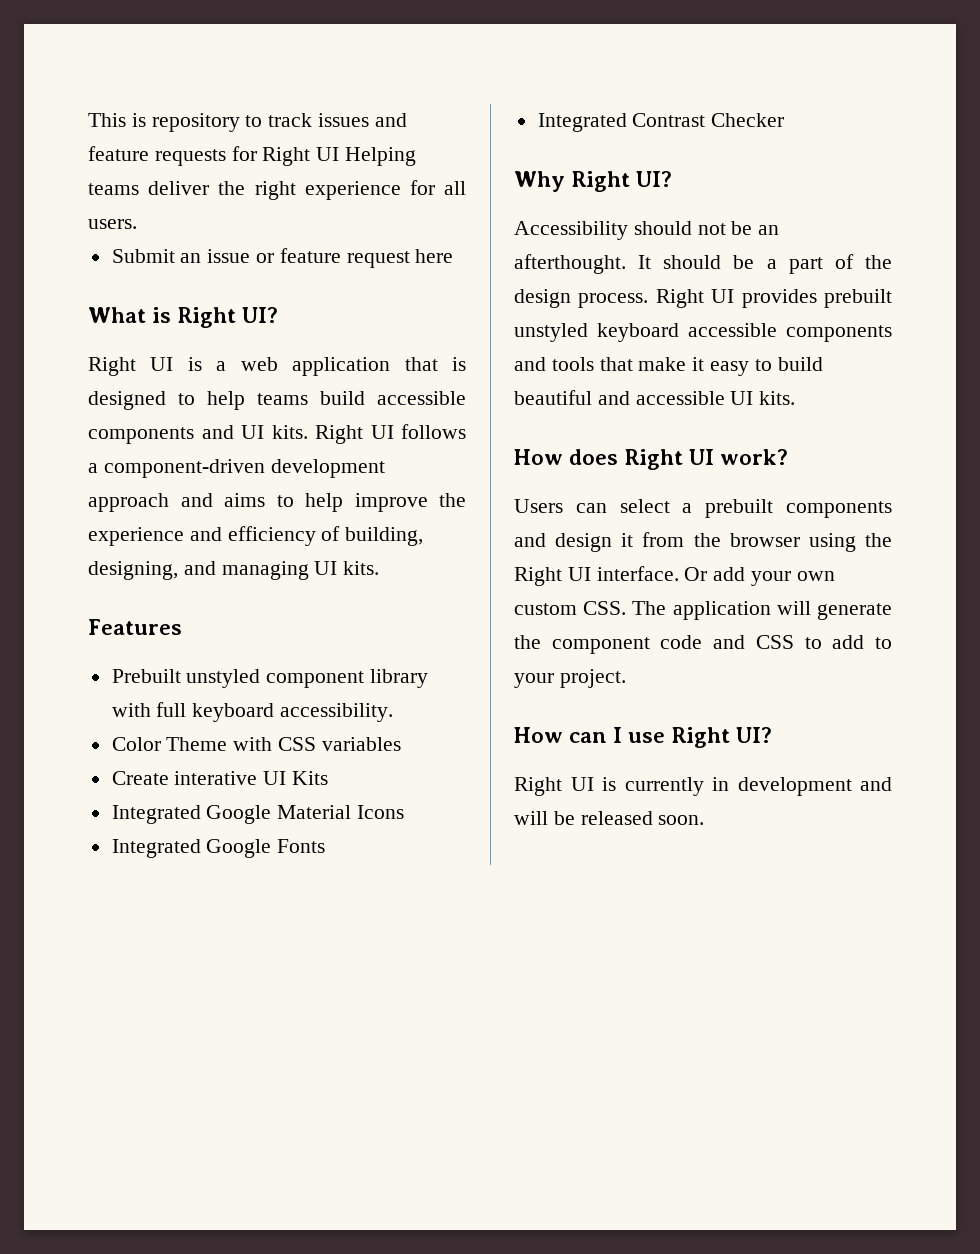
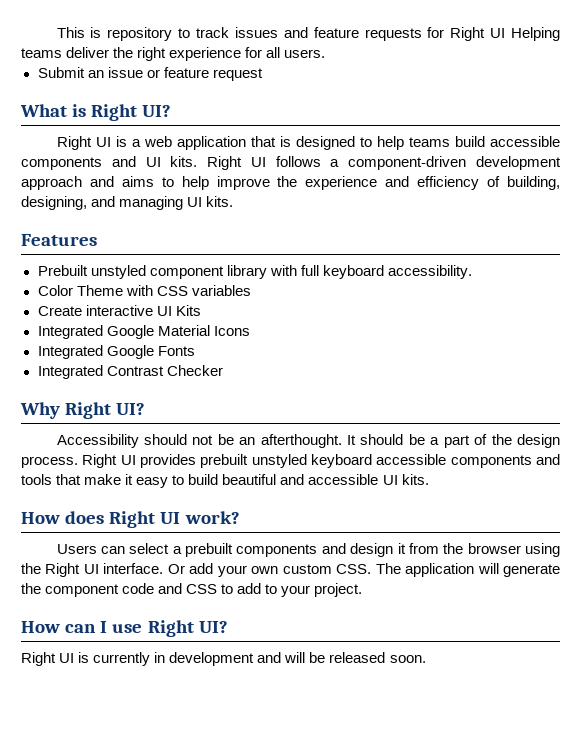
- Submit an issue or feature request here
+ Submit an issue or feature request
- Create interative UI Kits
+ Create interactive UI Kits

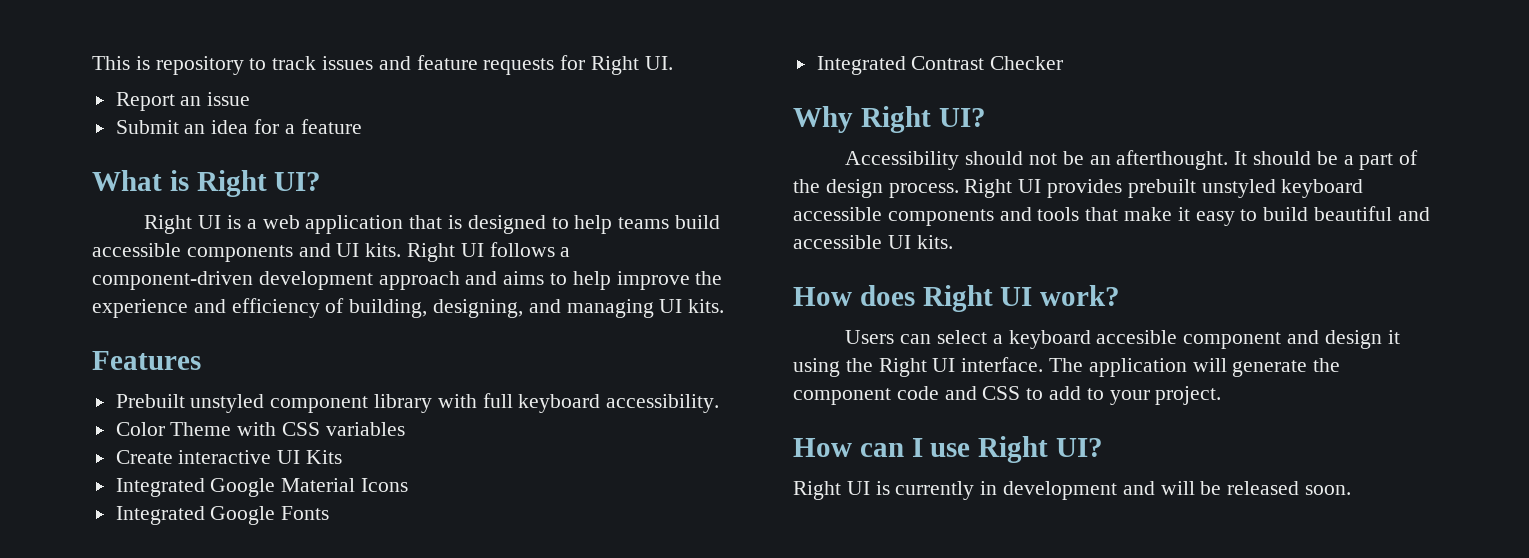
- This is repository to track issues and feature requests for Right UI Helping teams deliver the right experience for all users.
+ This is repository to track issues and feature requests for Right UI.
+ Report an issue
- Submit an issue or feature request
+ Submit an idea for a feature
- Users can select a prebuilt components and design it from the browser using the Right UI interface.
+ Users can select a keyboard accesible component and design it using the Right UI interface.
- Or add your own custom CSS. The application will generate the component code and CSS to add to your project.
+ The application will generate the component code and CSS to add to your project.

